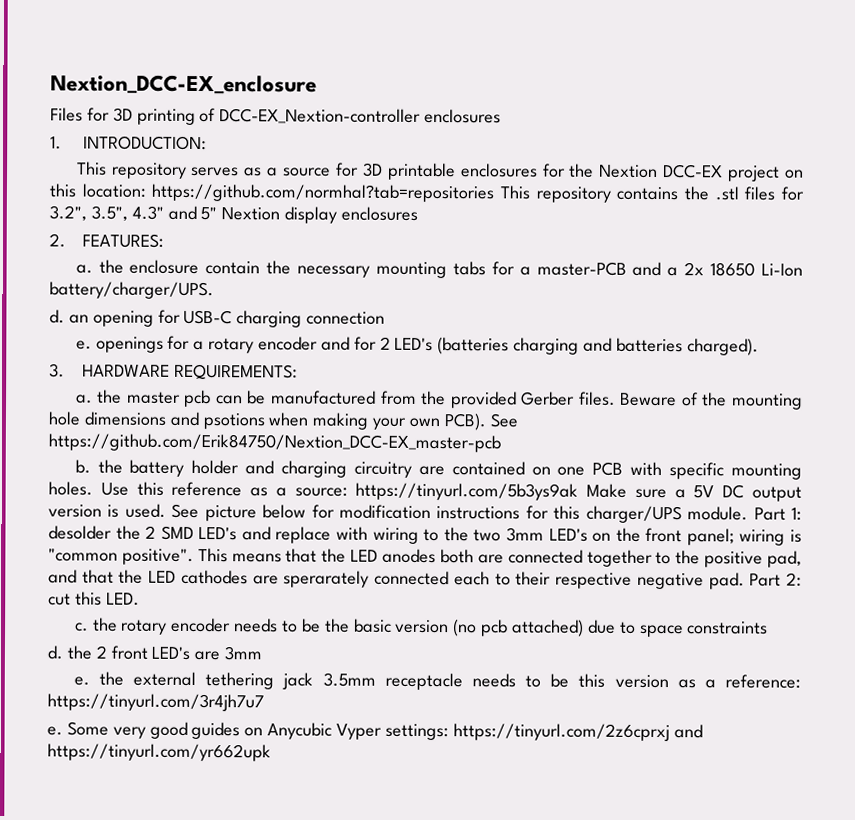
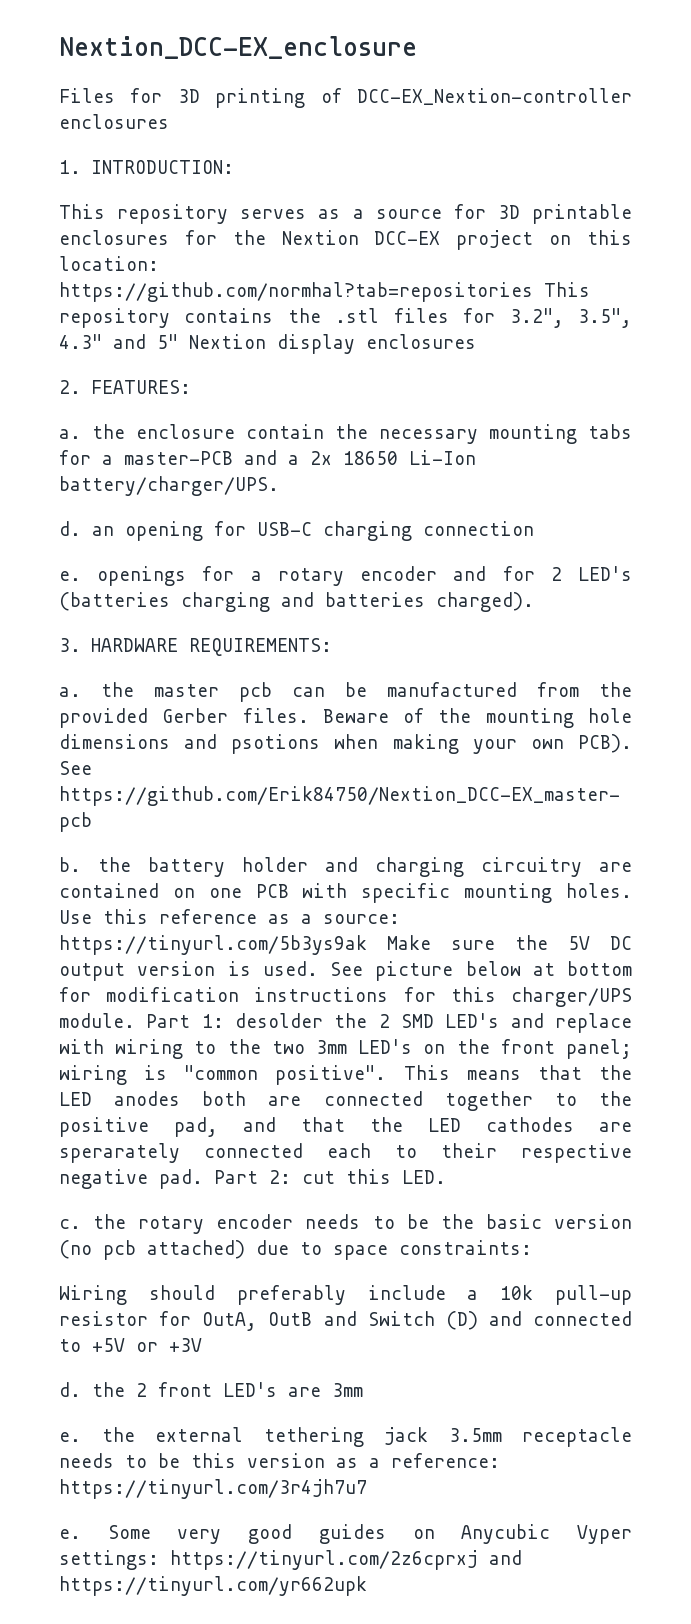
- Use this reference as a source: https://tinyurl.com/5b3ys9ak Make sure a 5V DC output version is used.
+ Use this reference as a source: https://tinyurl.com/5b3ys9ak Make sure the 5V DC output version is used.
- See picture below for modification instructions for this charger/UPS module.
+ See picture below at bottom for modification instructions for this charger/UPS module.
- c. the rotary encoder needs to be the basic version (no pcb attached) due to space constraints
+ c. the rotary encoder needs to be the basic version (no pcb attached) due to space constraints:
+ Wiring should preferably include a 10k pull-up resistor for OutA, OutB and Switch (D) and connected to +5V or +3V

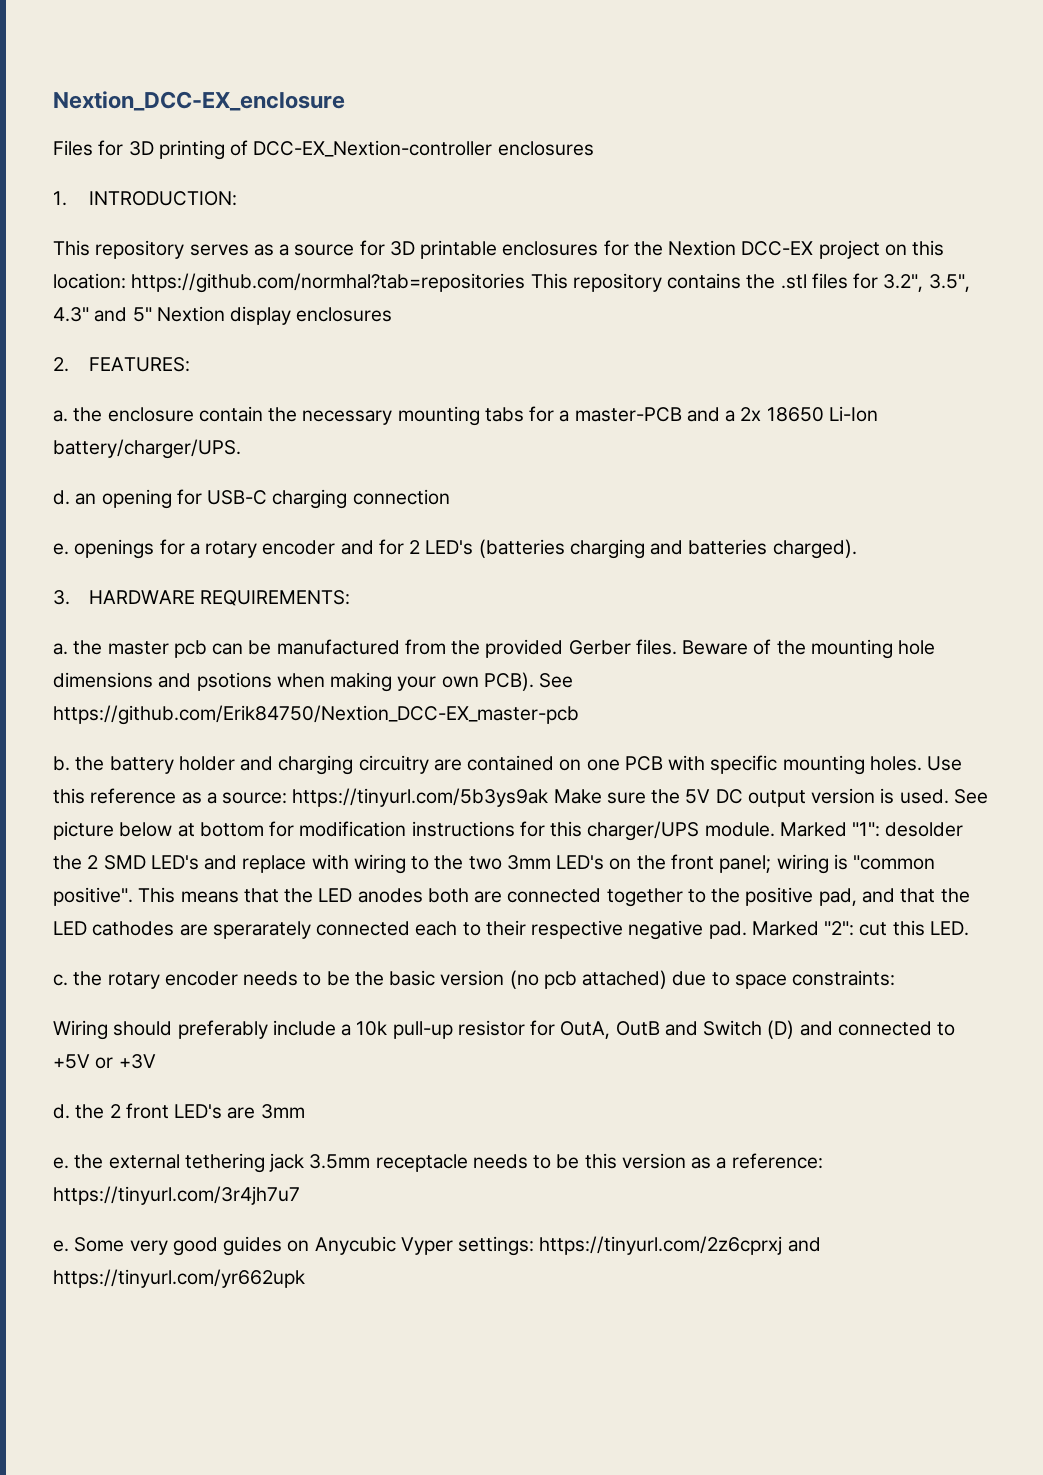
- Part 1: desolder the 2 SMD LED's and replace with wiring to the two 3mm LED's on the front panel; wiring is "common positive".
+ Marked "1": desolder the 2 SMD LED's and replace with wiring to the two 3mm LED's on the front panel; wiring is "common positive".
- Part 2: cut this LED.
+ Marked "2": cut this LED.

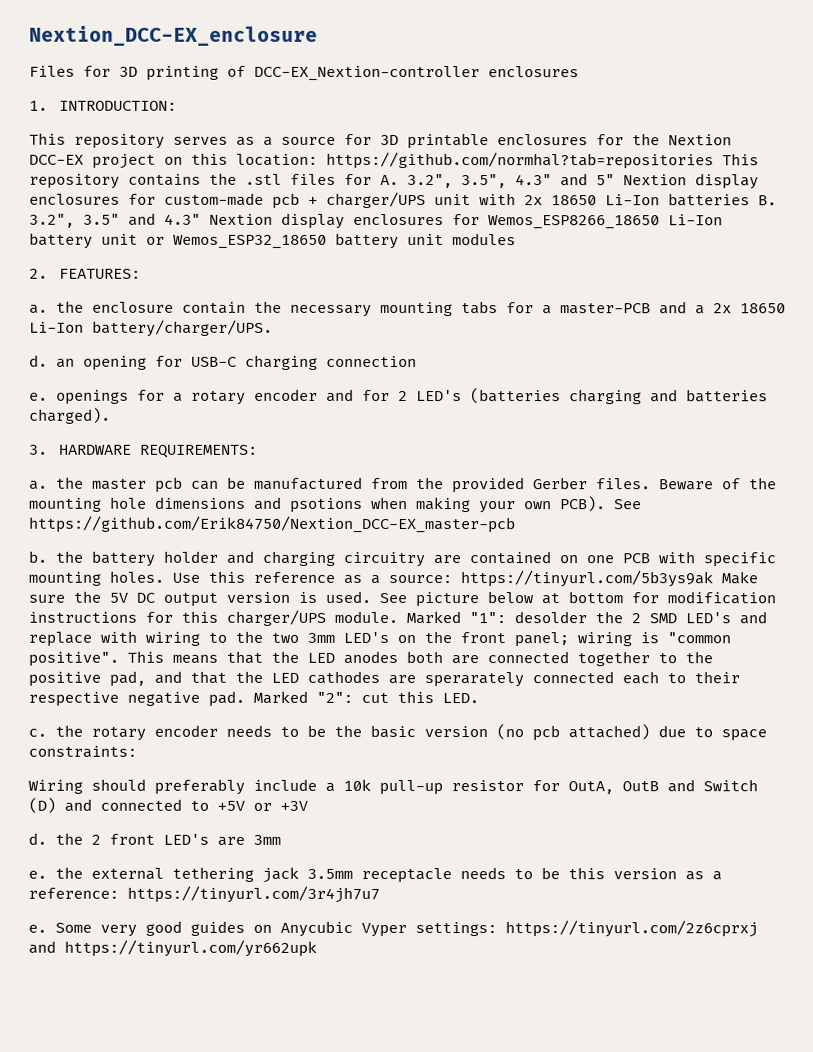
- This repository serves as a source for 3D printable enclosures for the Nextion DCC-EX project on this location: https://github.com/normhal?tab=repositories This repository contains the .stl files for 3.2", 3.5", 4.3" and 5" Nextion display enclosures
+ This repository serves as a source for 3D printable enclosures for the Nextion DCC-EX project on this location: https://github.com/normhal?tab=repositories This repository contains the .stl files for A. 3.2", 3.5", 4.3" and 5" Nextion display enclosures for custom-made pcb + charger/UPS unit with 2x 18650 Li-Ion batteries B. 3.2", 3.5" and 4.3" Nextion display enclosures for Wemos_ESP8266_18650 Li-Ion battery unit or Wemos_ESP32_18650 battery unit modules

